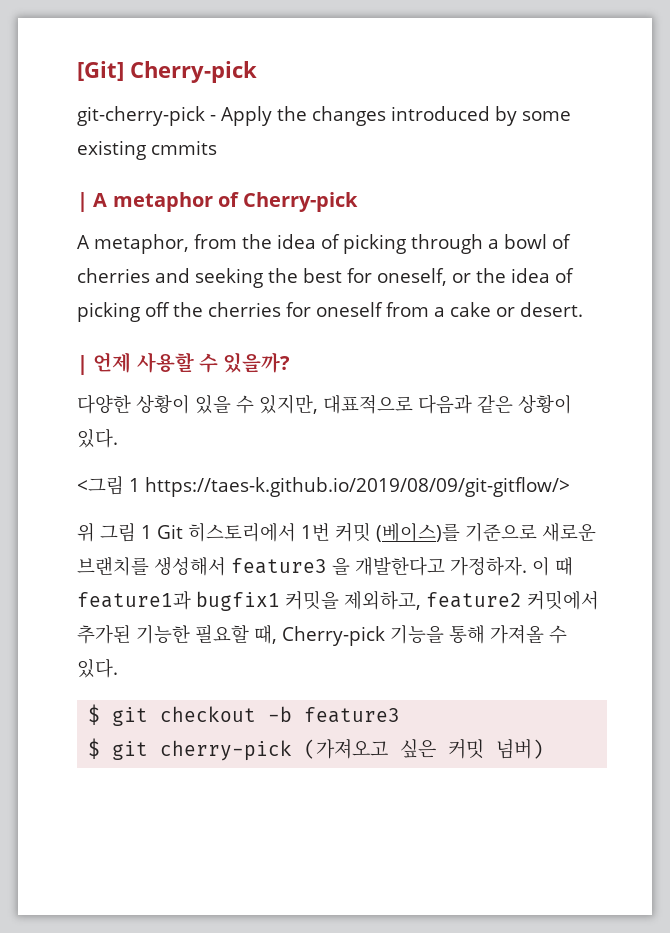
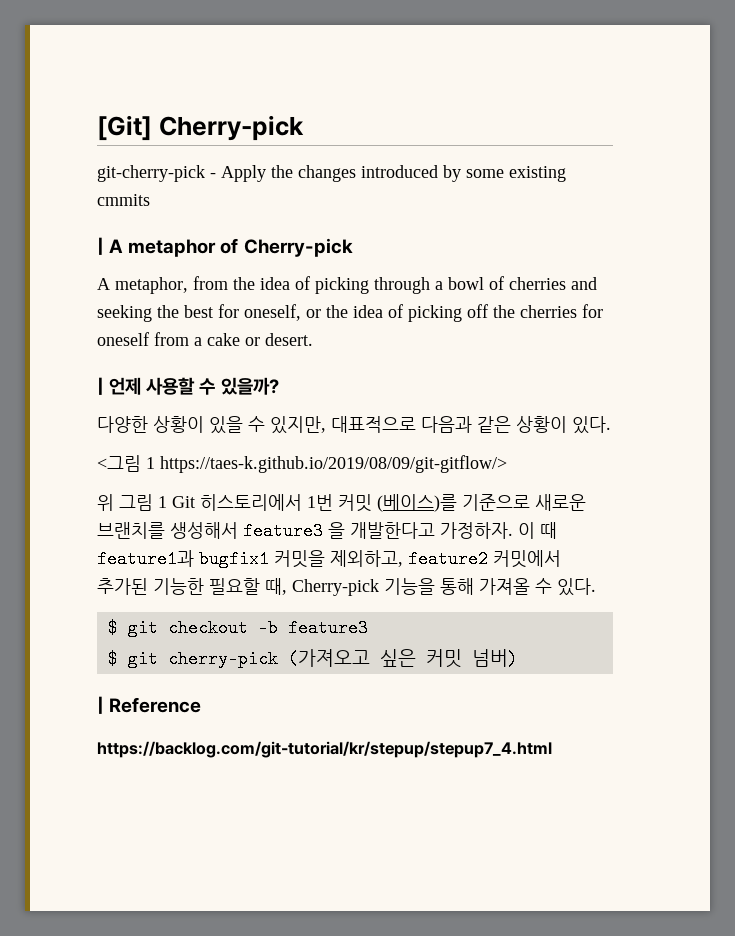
+ | Reference
+ https://backlog.com/git-tutorial/kr/stepup/stepup7_4.html

